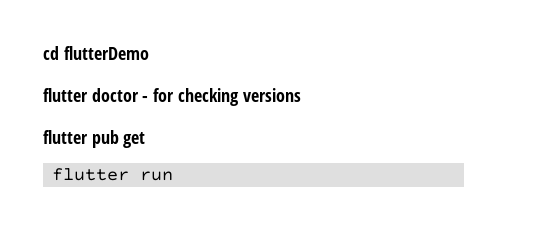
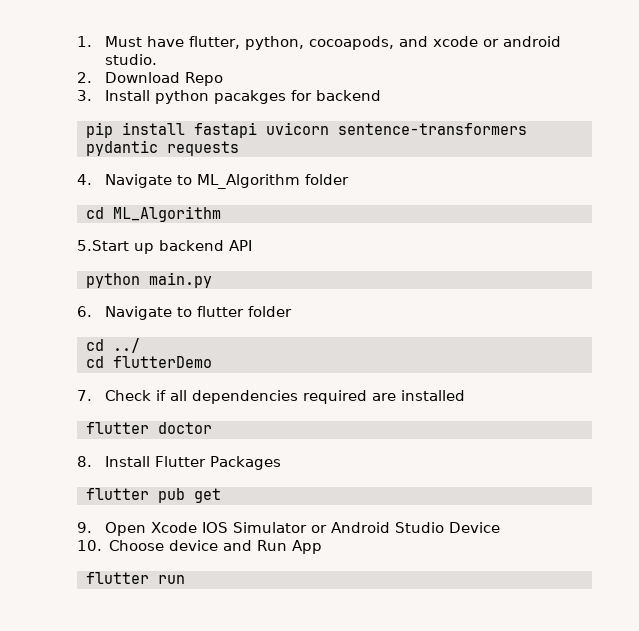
+ 1. Must have flutter, python, cocoapods, and xcode or android studio.
+ 2. Download Repo
+ 3. Install python pacakges for backend
+ pip install fastapi uvicorn sentence-transformers pydantic requests
+ 4. Navigate to ML_Algorithm folder
+ cd ML_Algorithm
+ 5.Start up backend API
+ python main.py
+ 6. Navigate to flutter folder
+ cd ../
  cd flutterDemo
- flutter doctor - for checking versions
+ 7. Check if all dependencies required are installed
+ flutter doctor
+ 8. Install Flutter Packages
  flutter pub get
+ 9. Open Xcode IOS Simulator or Android Studio Device
+ 10. Choose device and Run App

